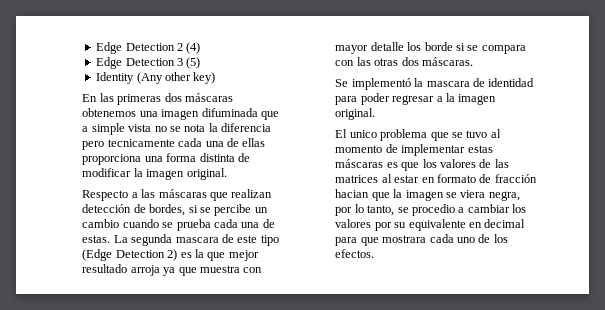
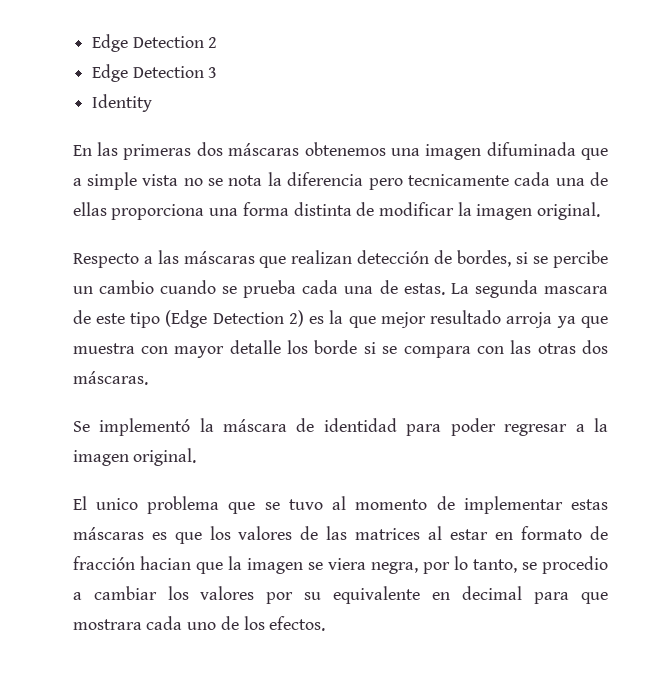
- Edge Detection 2 (4)
+ Edge Detection 2
- Edge Detection 3 (5)
+ Edge Detection 3
- Identity (Any other key)
+ Identity
- Se implementó la mascara de identidad para poder regresar a la imagen original.
+ Se implementó la máscara de identidad para poder regresar a la imagen original.

